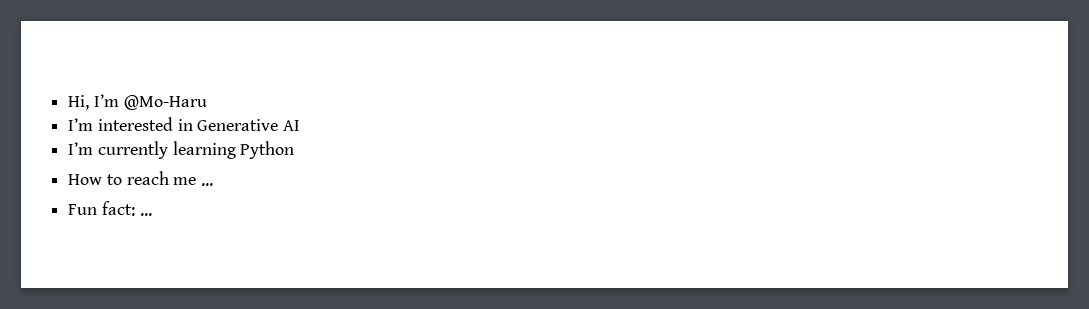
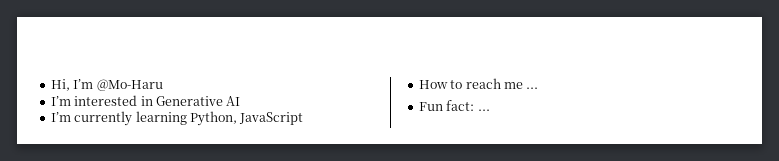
- I’m currently learning Python
+ I’m currently learning Python, JavaScript

